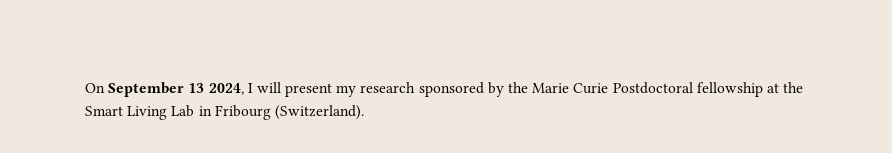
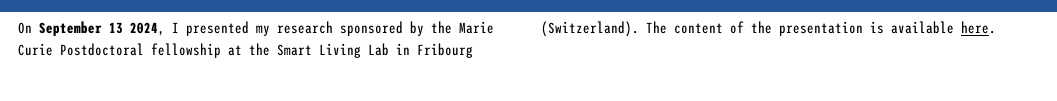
- On September 13 2024, I will present my research sponsored by the Marie Curie Postdoctoral fellowship at the Smart Living Lab in Fribourg (Switzerland).
+ On September 13 2024, I presented my research sponsored by the Marie Curie Postdoctoral fellowship at the Smart Living Lab in Fribourg (Switzerland).
+ The content of the presentation is available here.

